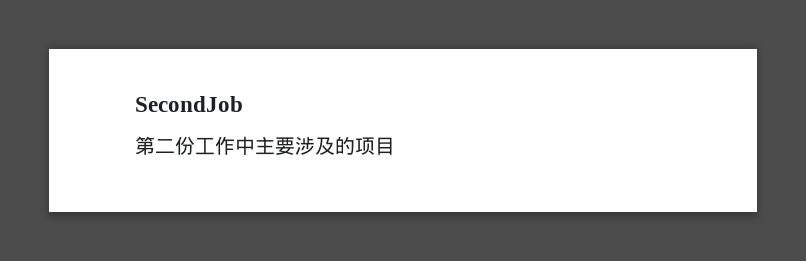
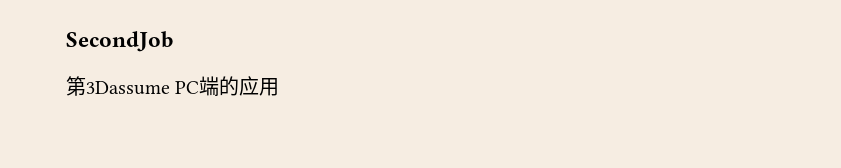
- 第二份工作中主要涉及的项目
+ 第3Dassume PC端的应用

